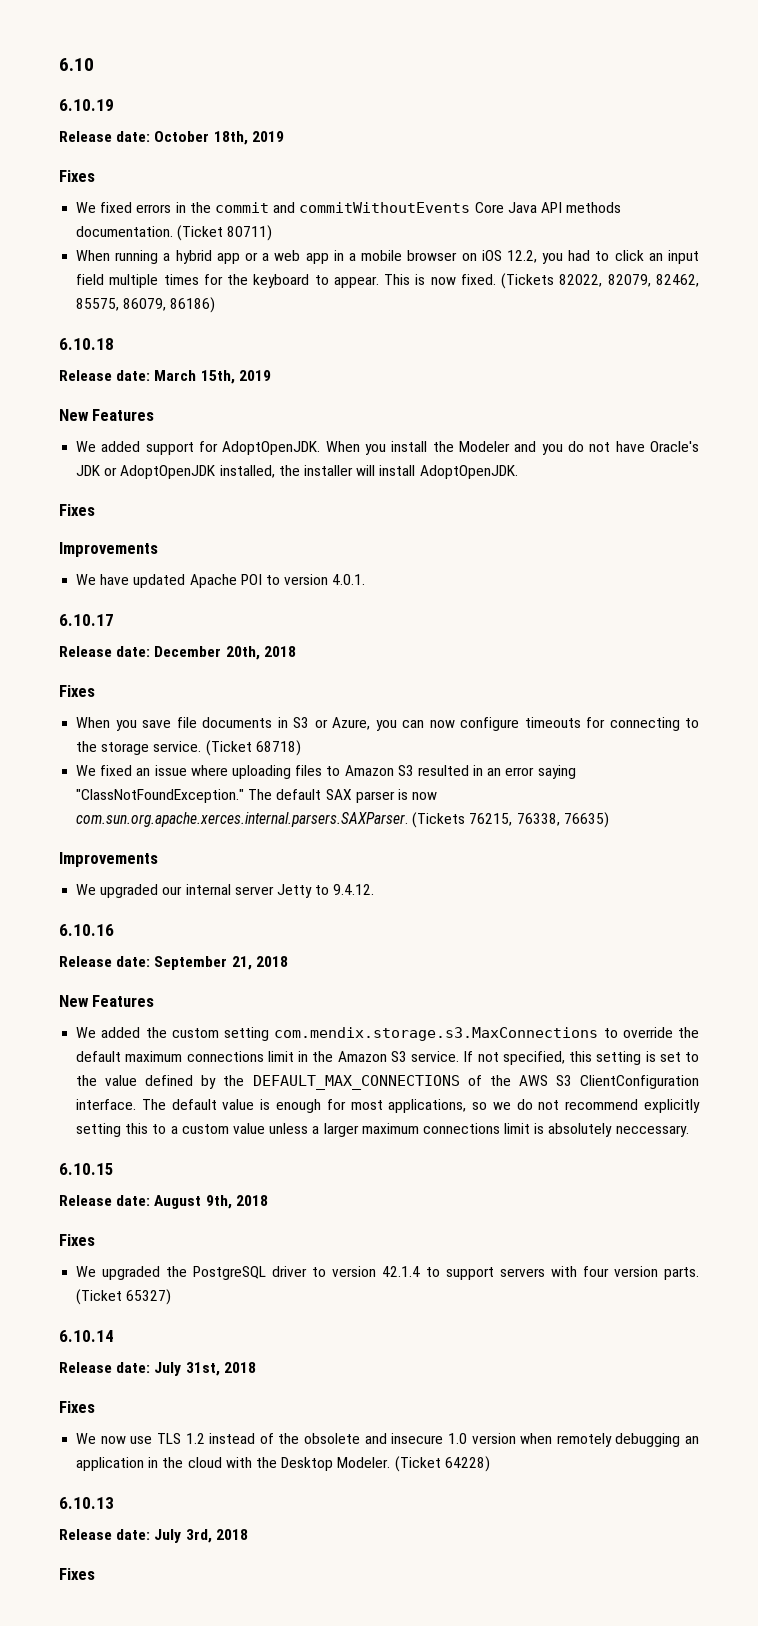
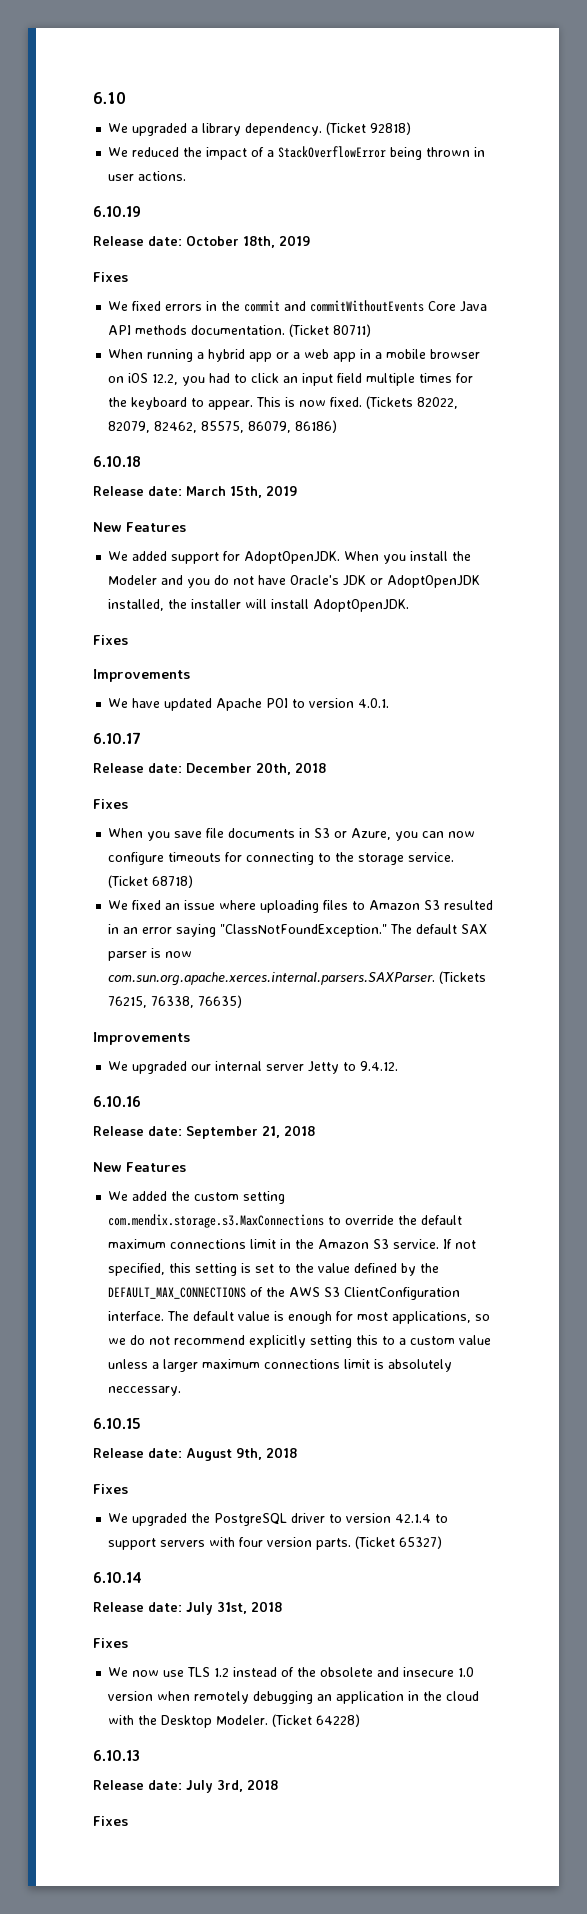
+ We upgraded a library dependency. (Ticket 92818)
+ We reduced the impact of a StackOverflowError being thrown in user actions.

